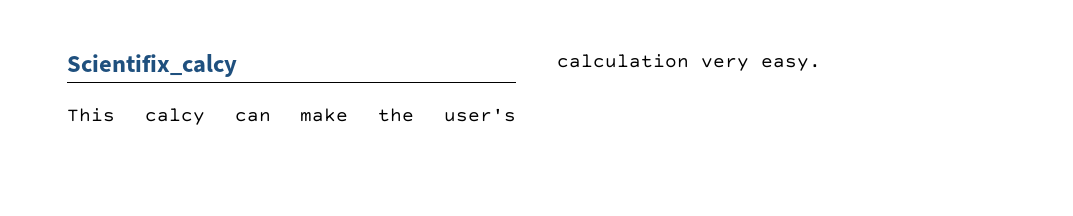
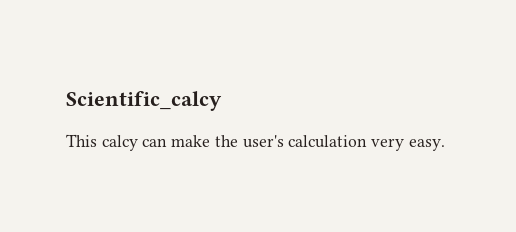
- Scientifix_calcy
+ Scientific_calcy

